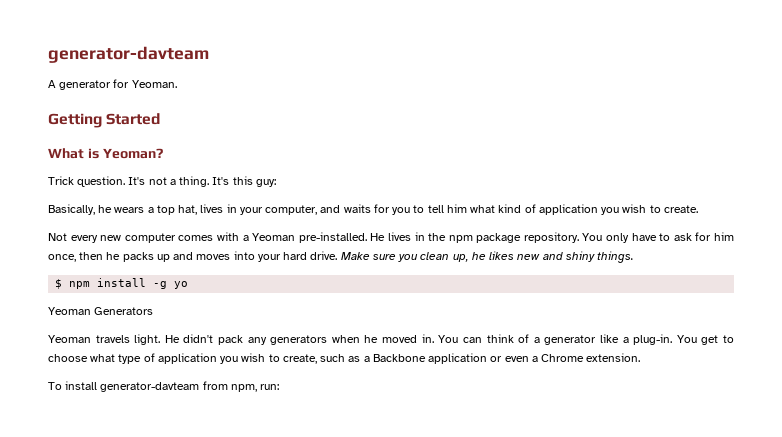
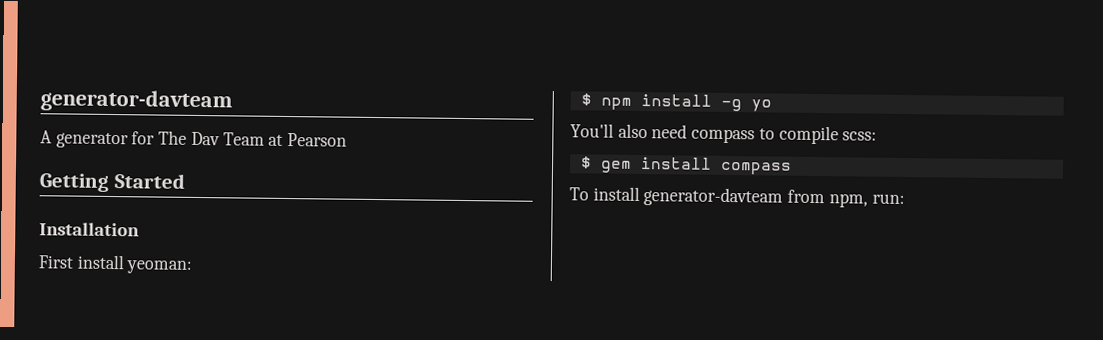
- A generator for Yeoman.
+ A generator for The Dav Team at Pearson
  Getting Started
- What is Yeoman?
- Trick question. It's not a thing. It's this guy:
- Basically, he wears a top hat, lives in your computer, and waits for you to tell him what kind of application you wish to create.
- Not every new computer comes with a Yeoman pre-installed. He lives in the npm package repository. You only have to ask for him once, then he packs up and moves into your hard drive. Make sure you clean up, he likes new and shiny things.
+ Installation
+ First install yeoman:
- Yeoman Generators
- Yeoman travels light. He didn't pack any generators when he moved in. You can think of a generator like a plug-in. You get to choose what type of application you wish to create, such as a Backbone application or even a Chrome extension.
+ You'll also need compass to compile scss:
+ $ gem install compass

